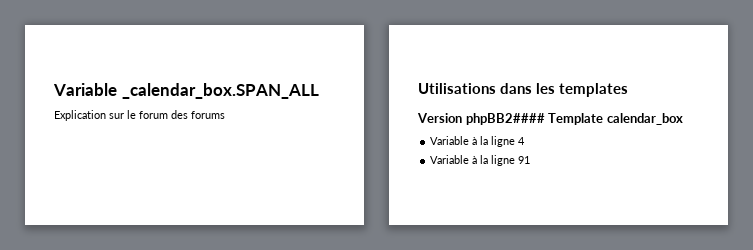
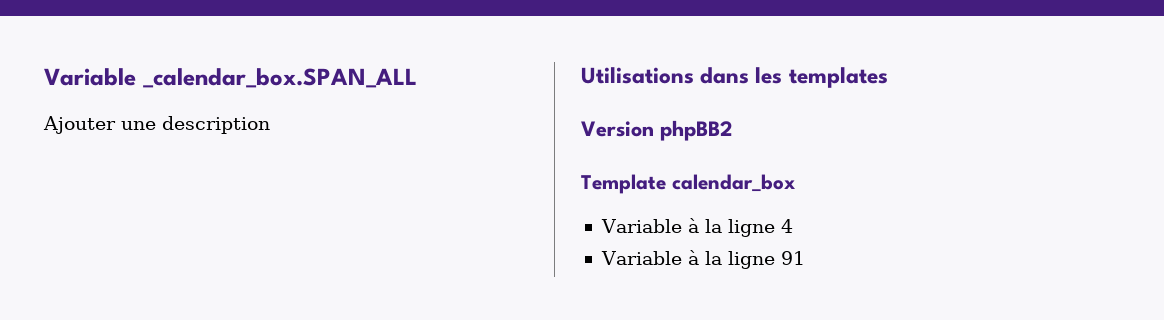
- Explication sur le forum des forums
+ Ajouter une description
- Version phpBB2#### Template calendar_box
+ Version phpBB2
+ Template calendar_box

